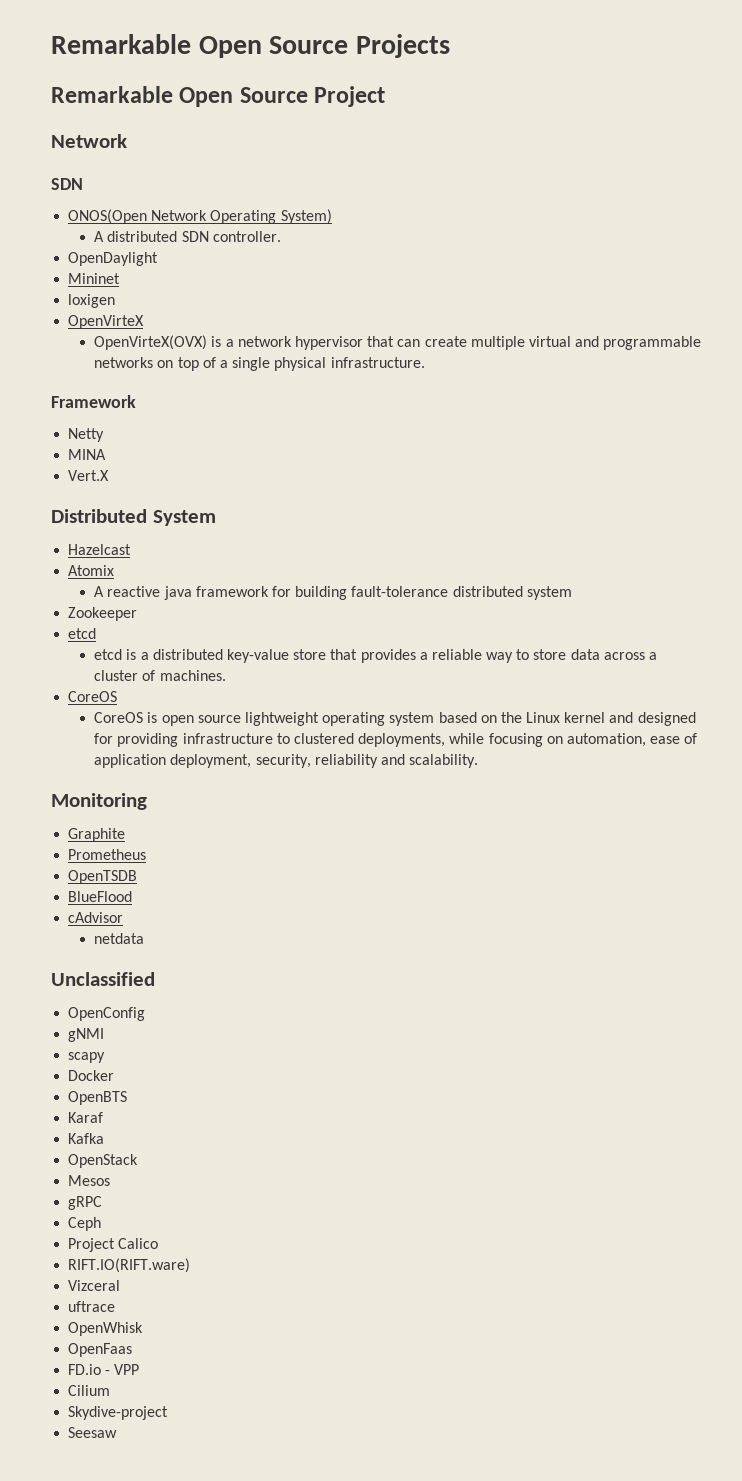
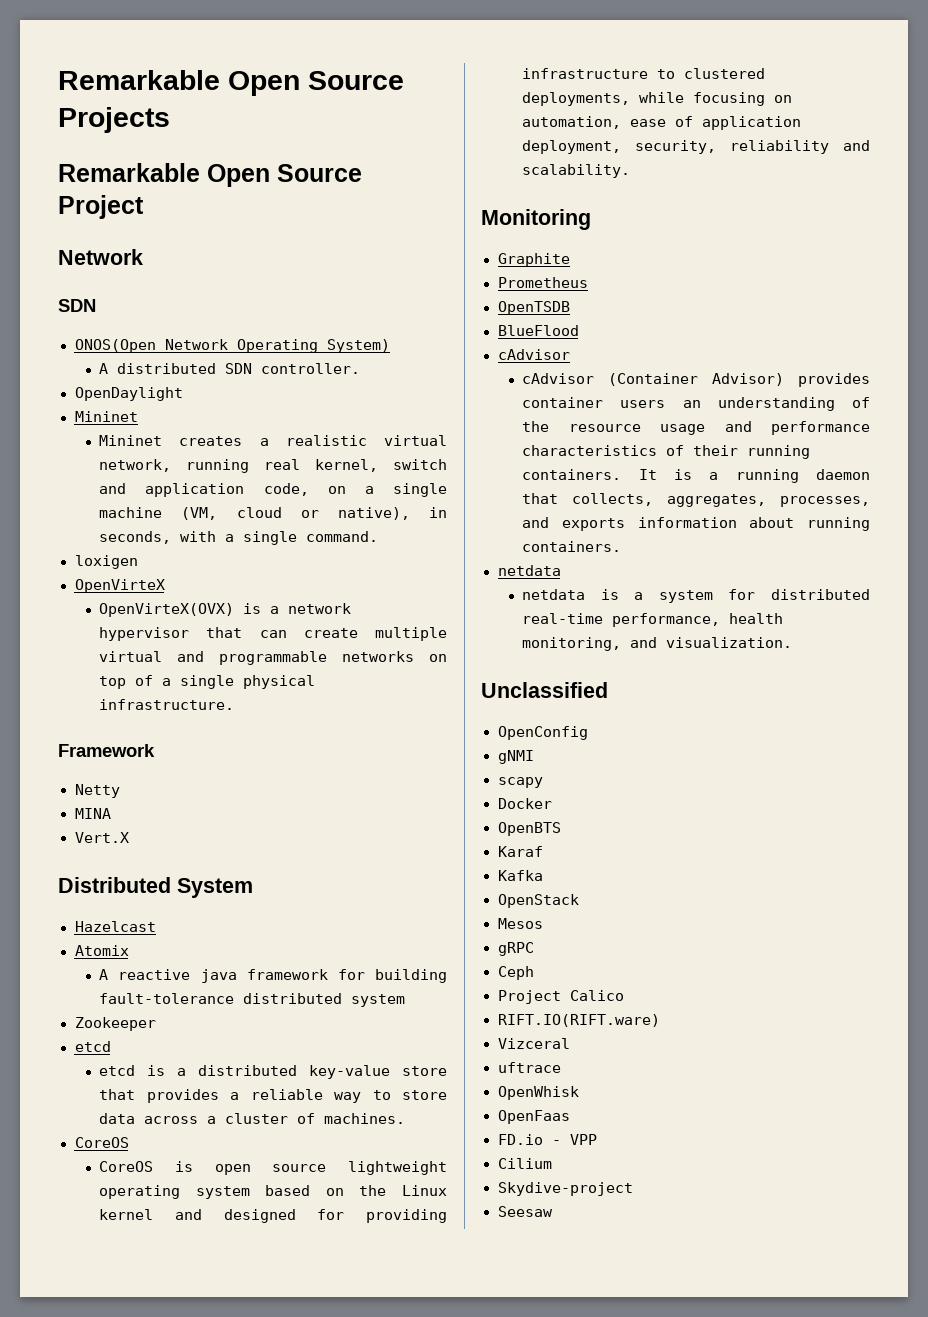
+ Mininet creates a realistic virtual network, running real kernel, switch and application code, on a single machine (VM, cloud or native), in seconds, with a single command.
+ cAdvisor (Container Advisor) provides container users an understanding of the resource usage and performance characteristics of their running containers. It is a running daemon that collects, aggregates, processes, and exports information about running containers.
  netdata
+ netdata is a system for distributed real-time performance, health monitoring, and visualization.

